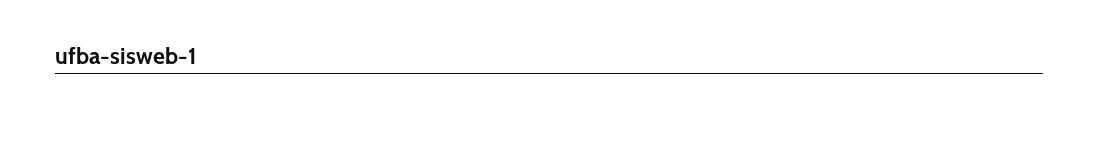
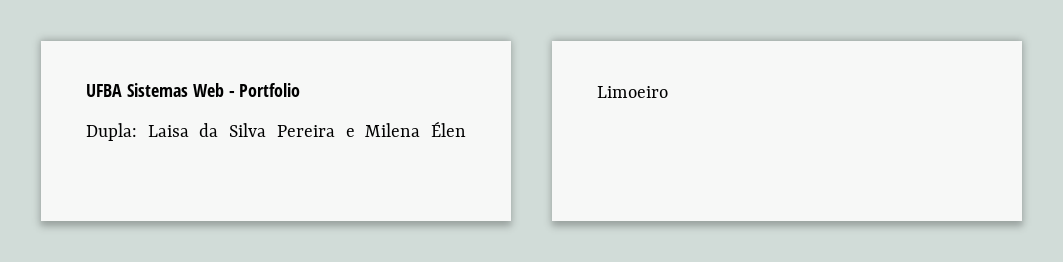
- ufba-sisweb-1
+ UFBA Sistemas Web - Portfolio
+ Dupla: Laisa da Silva Pereira e Milena Élen Limoeiro

